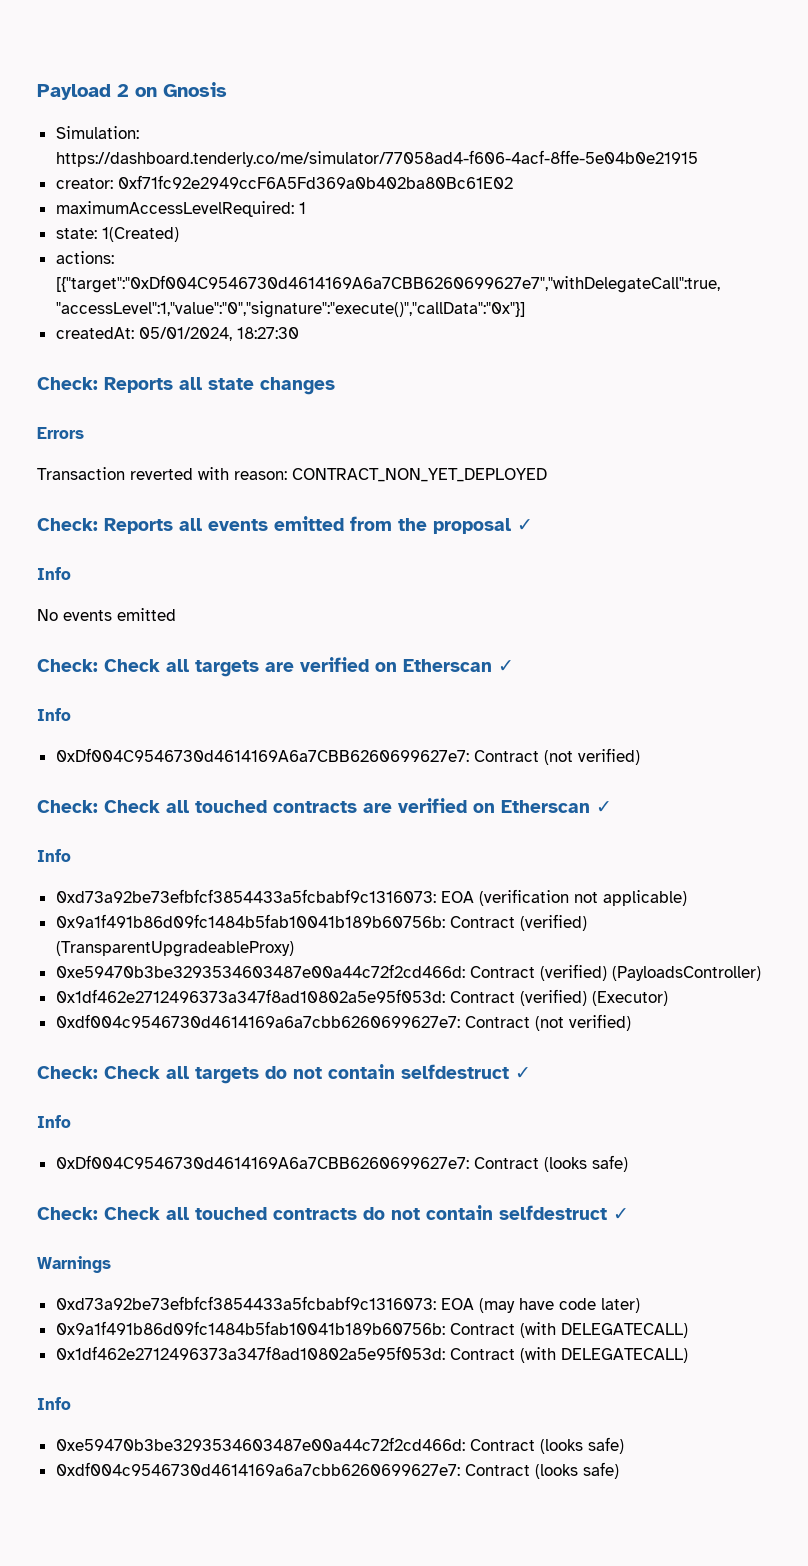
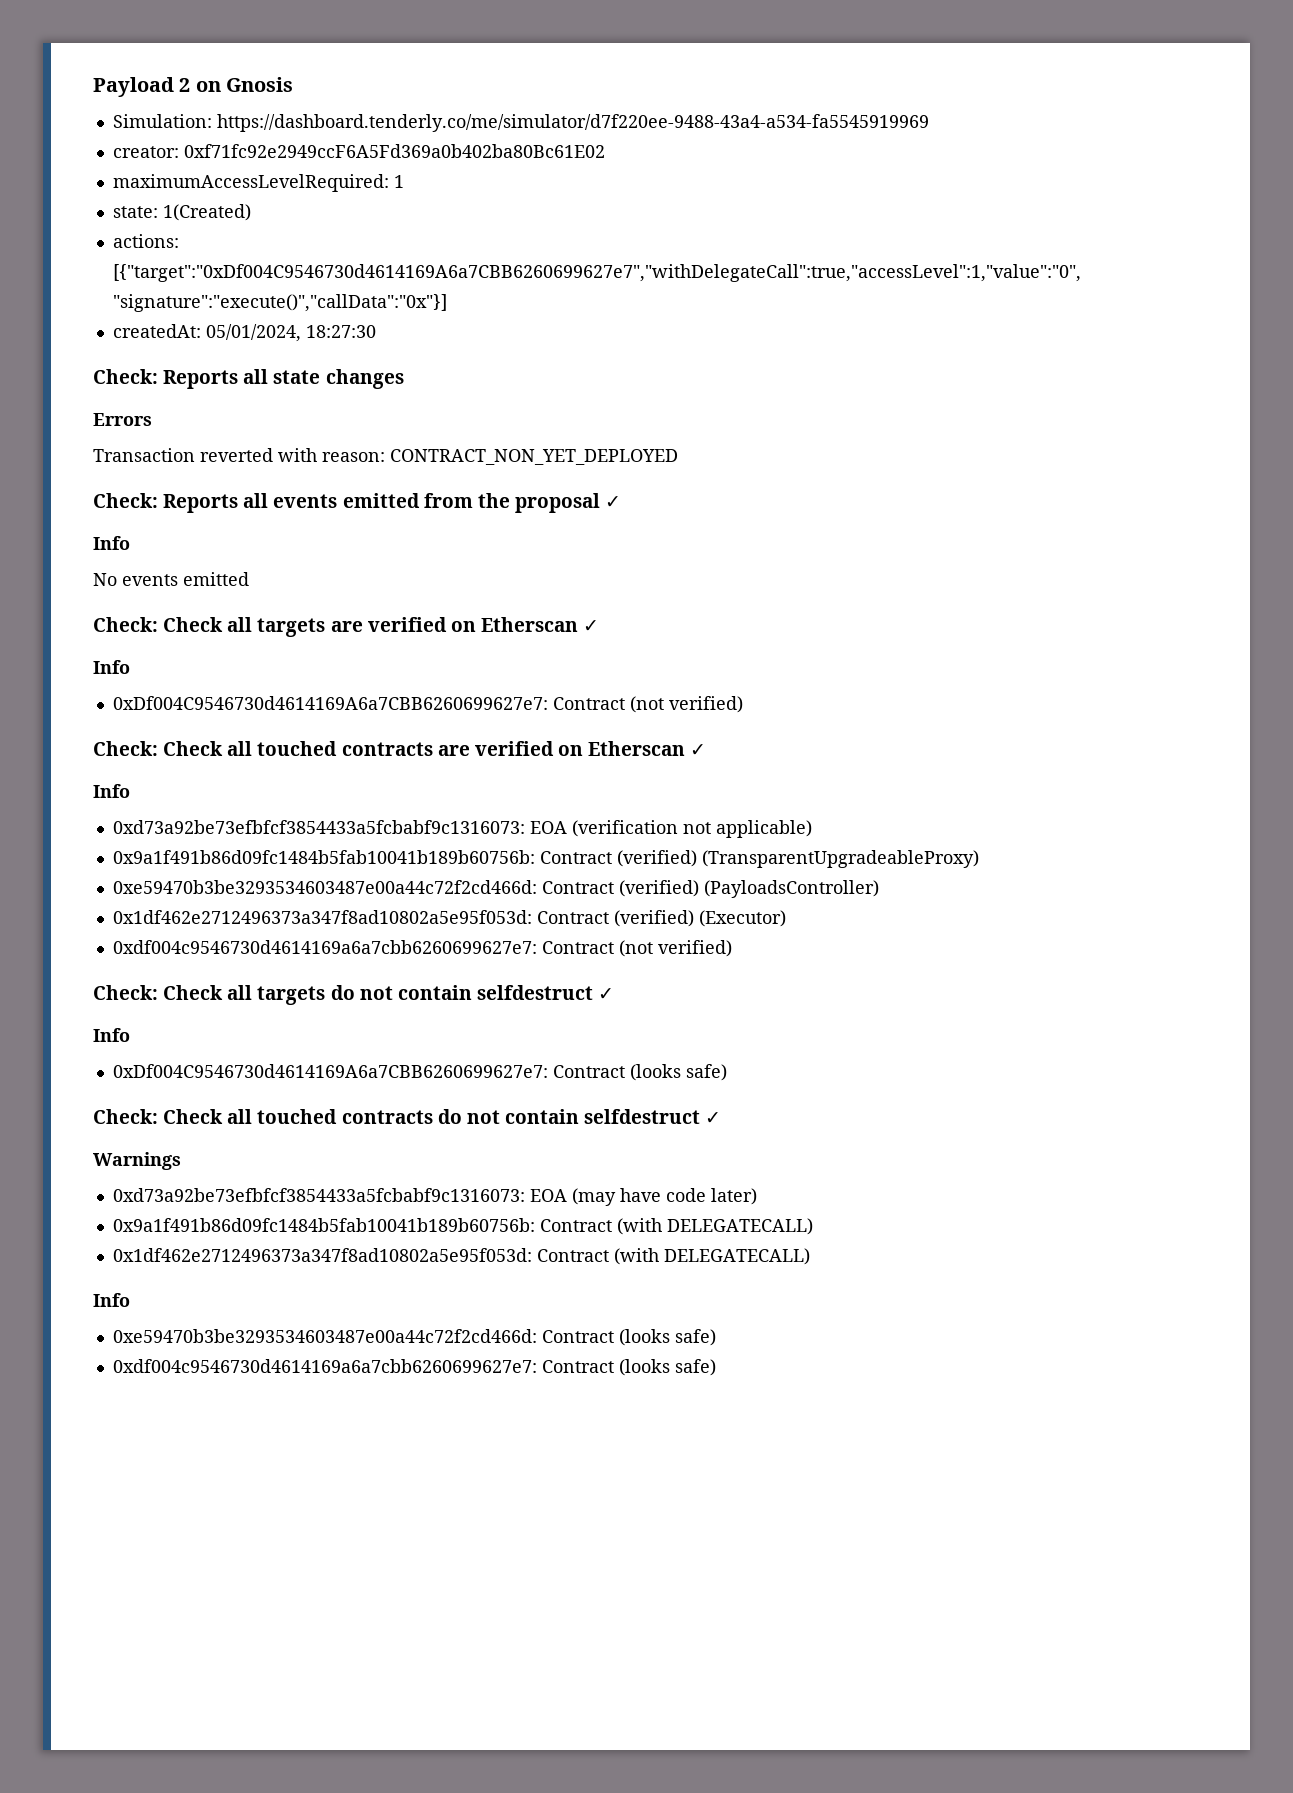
- Simulation: https://dashboard.tenderly.co/me/simulator/77058ad4-f606-4acf-8ffe-5e04b0e21915
+ Simulation: https://dashboard.tenderly.co/me/simulator/d7f220ee-9488-43a4-a534-fa5545919969

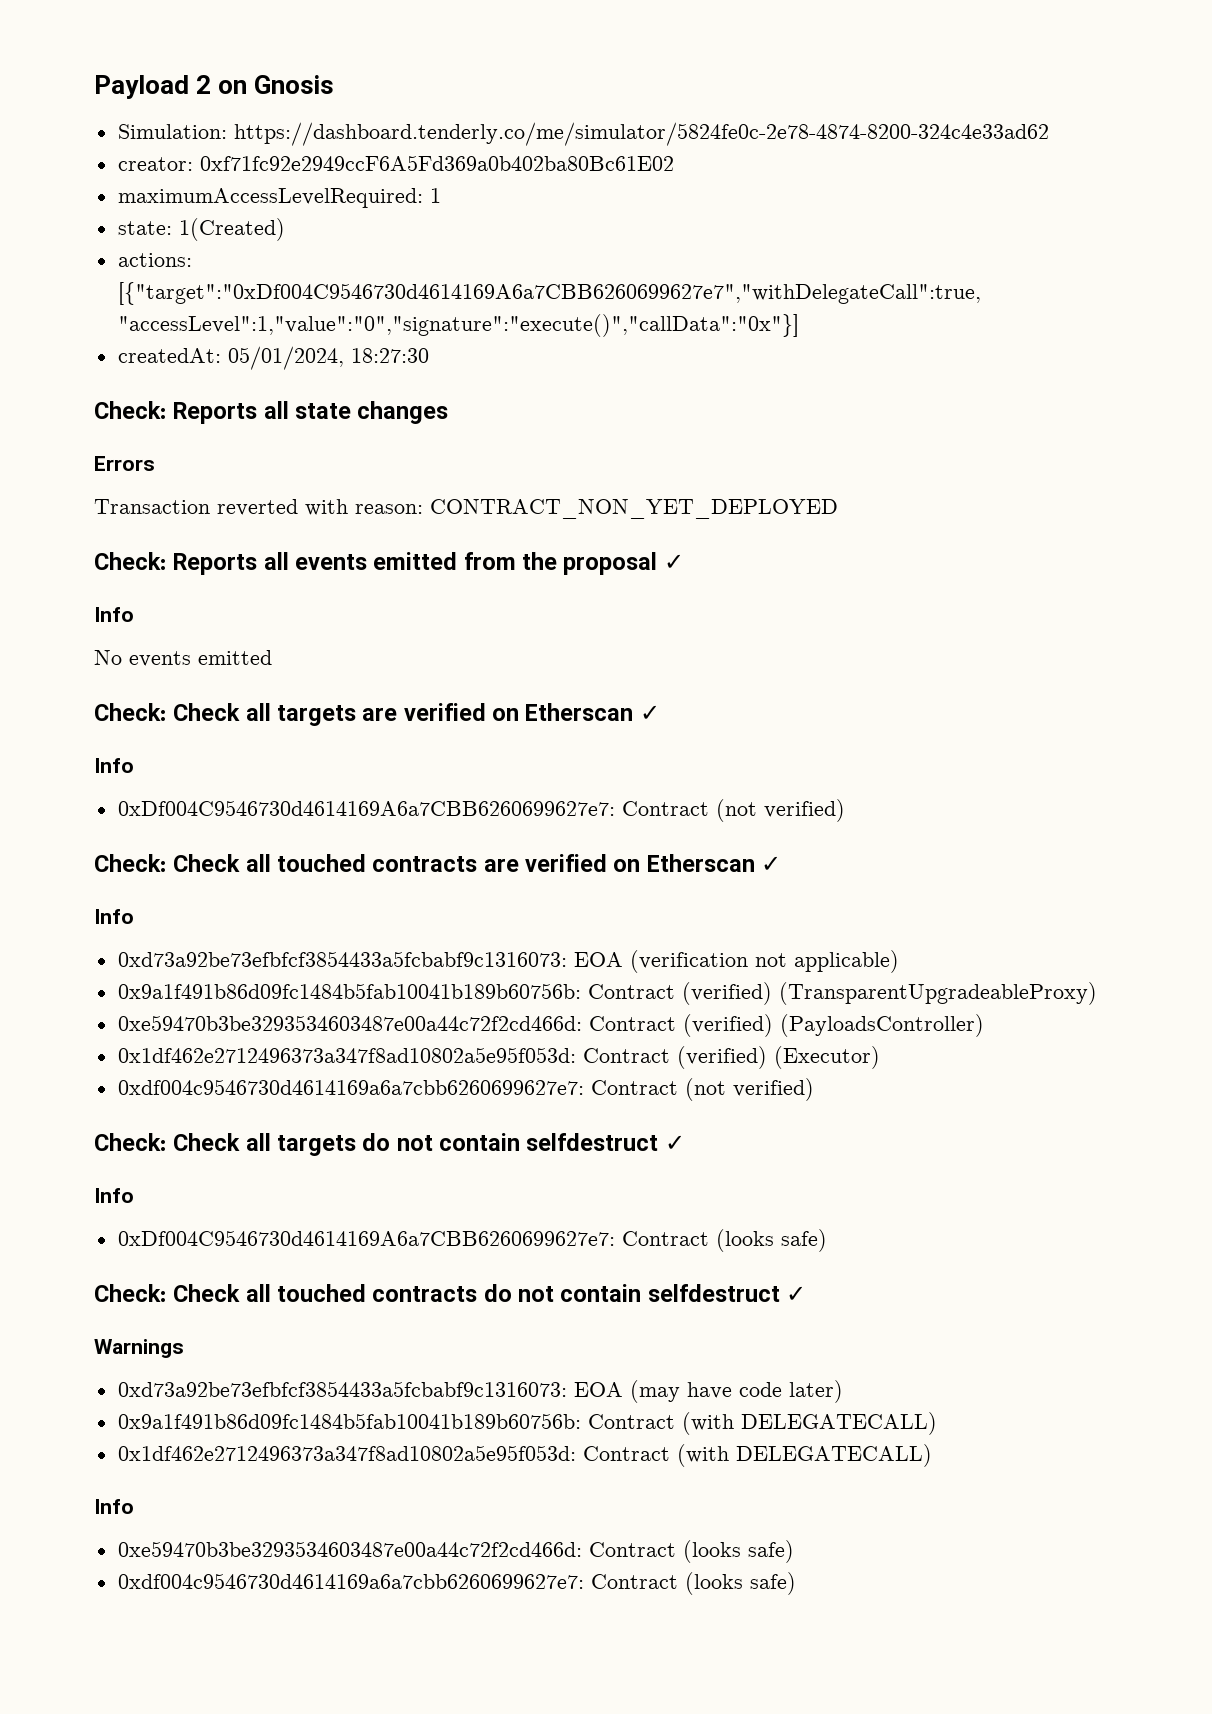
- Simulation: https://dashboard.tenderly.co/me/simulator/d7f220ee-9488-43a4-a534-fa5545919969
+ Simulation: https://dashboard.tenderly.co/me/simulator/5824fe0c-2e78-4874-8200-324c4e33ad62

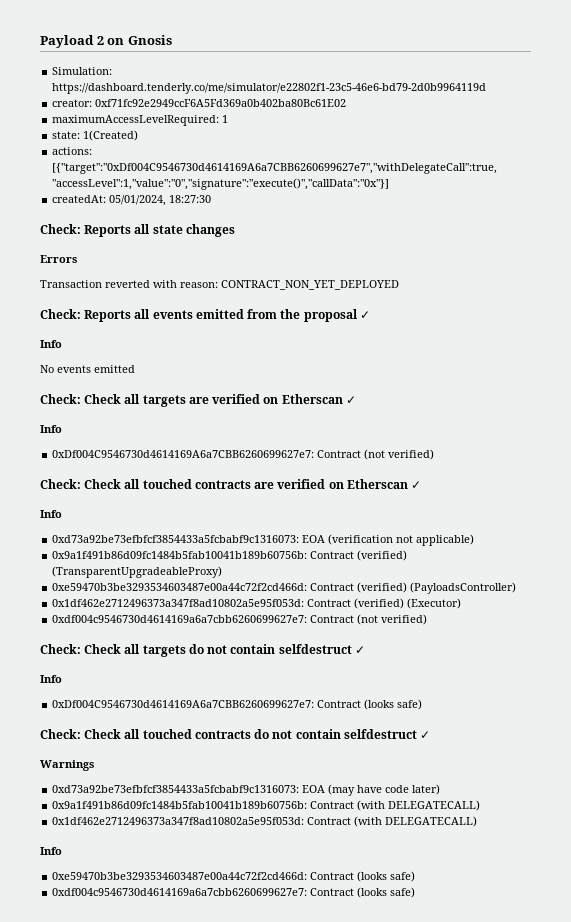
- Simulation: https://dashboard.tenderly.co/me/simulator/5824fe0c-2e78-4874-8200-324c4e33ad62
+ Simulation: https://dashboard.tenderly.co/me/simulator/e22802f1-23c5-46e6-bd79-2d0b9964119d

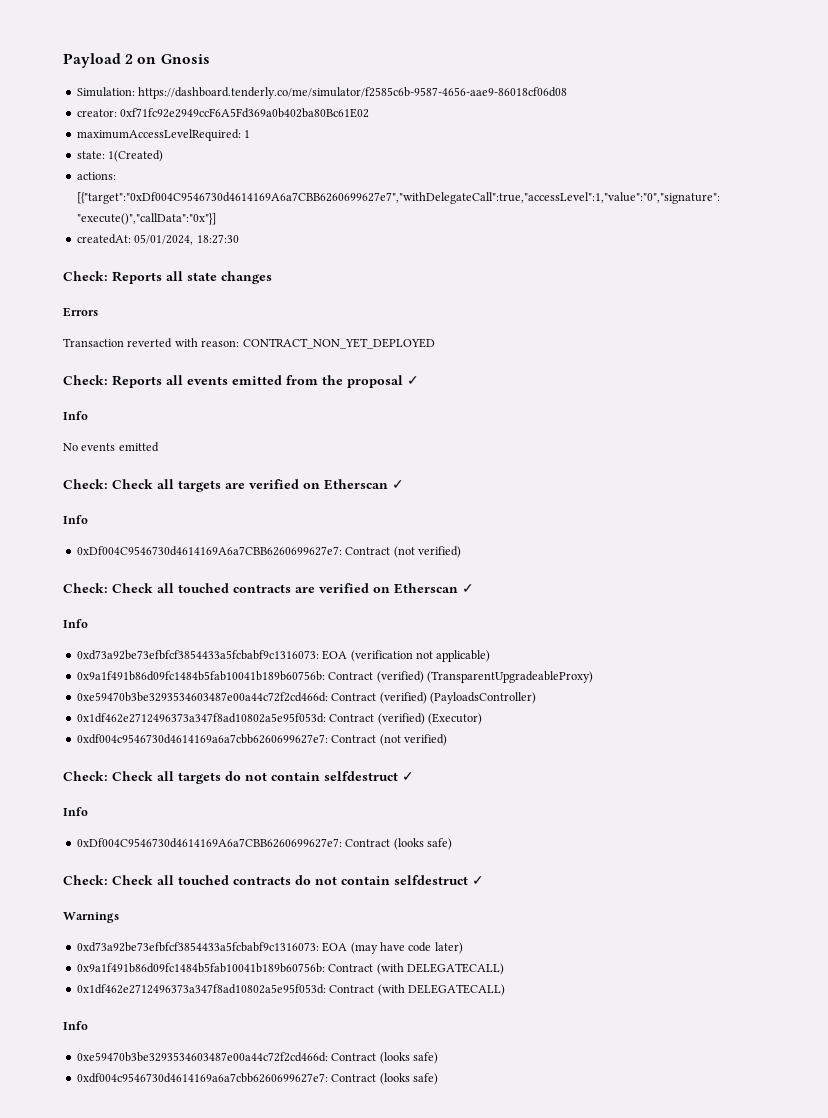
- Simulation: https://dashboard.tenderly.co/me/simulator/e22802f1-23c5-46e6-bd79-2d0b9964119d
+ Simulation: https://dashboard.tenderly.co/me/simulator/f2585c6b-9587-4656-aae9-86018cf06d08

